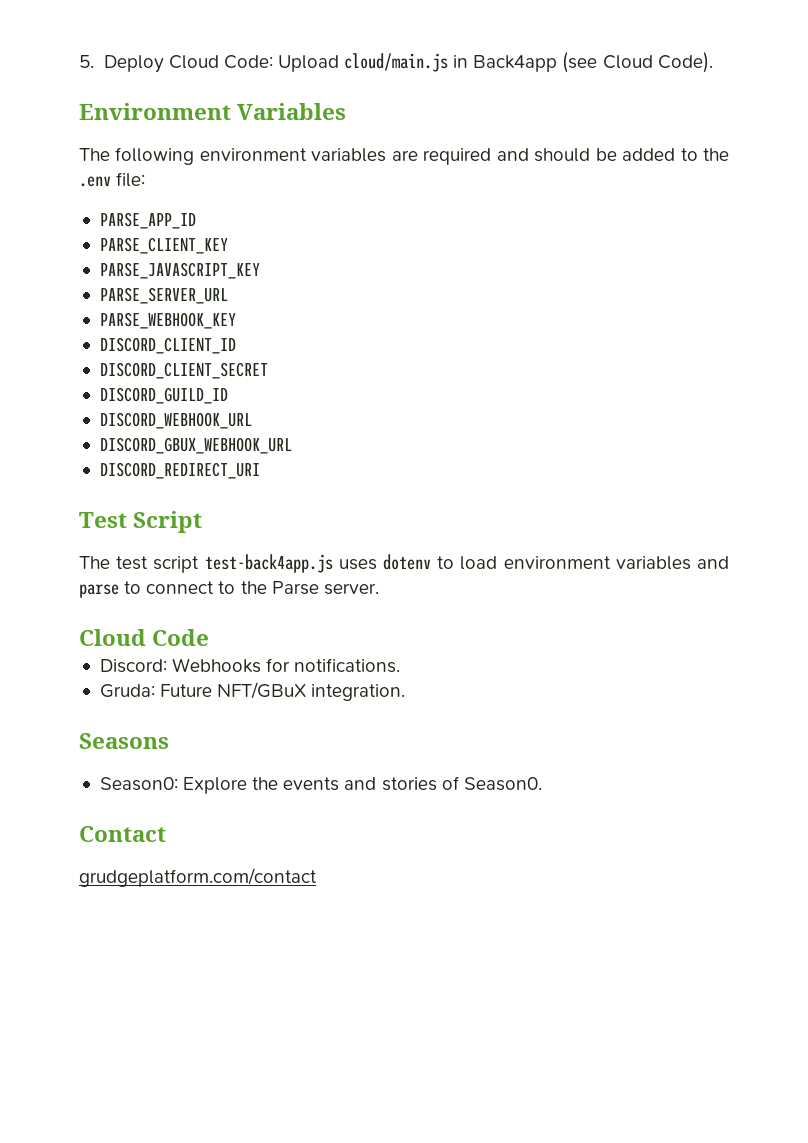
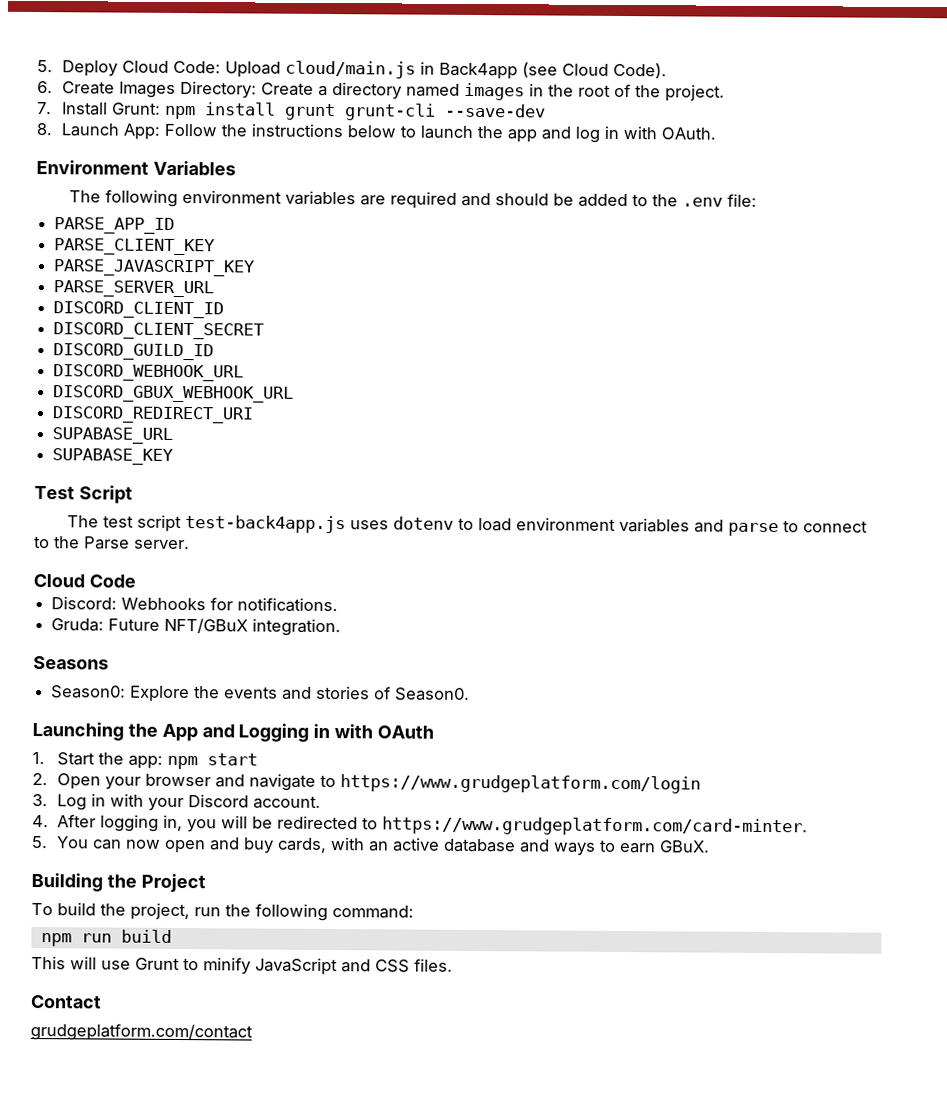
+ 6. Create Images Directory: Create a directory named images in the root of the project.
+ 7. Install Grunt: npm install grunt grunt-cli --save-dev
+ 8. Launch App: Follow the instructions below to launch the app and log in with OAuth.
- PARSE_WEBHOOK_KEY
+ SUPABASE_URL
+ SUPABASE_KEY
+ Launching the App and Logging in with OAuth
+ 1. Start the app: npm start
+ 2. Open your browser and navigate to https://www.grudgeplatform.com/login
+ 3. Log in with your Discord account.
+ 4. After logging in, you will be redirected to https://www.grudgeplatform.com/card-minter.
+ 5. You can now open and buy cards, with an active database and ways to earn GBuX.
+ Building the Project
+ To build the project, run the following command:
+ npm run build
+ This will use Grunt to minify JavaScript and CSS files.

